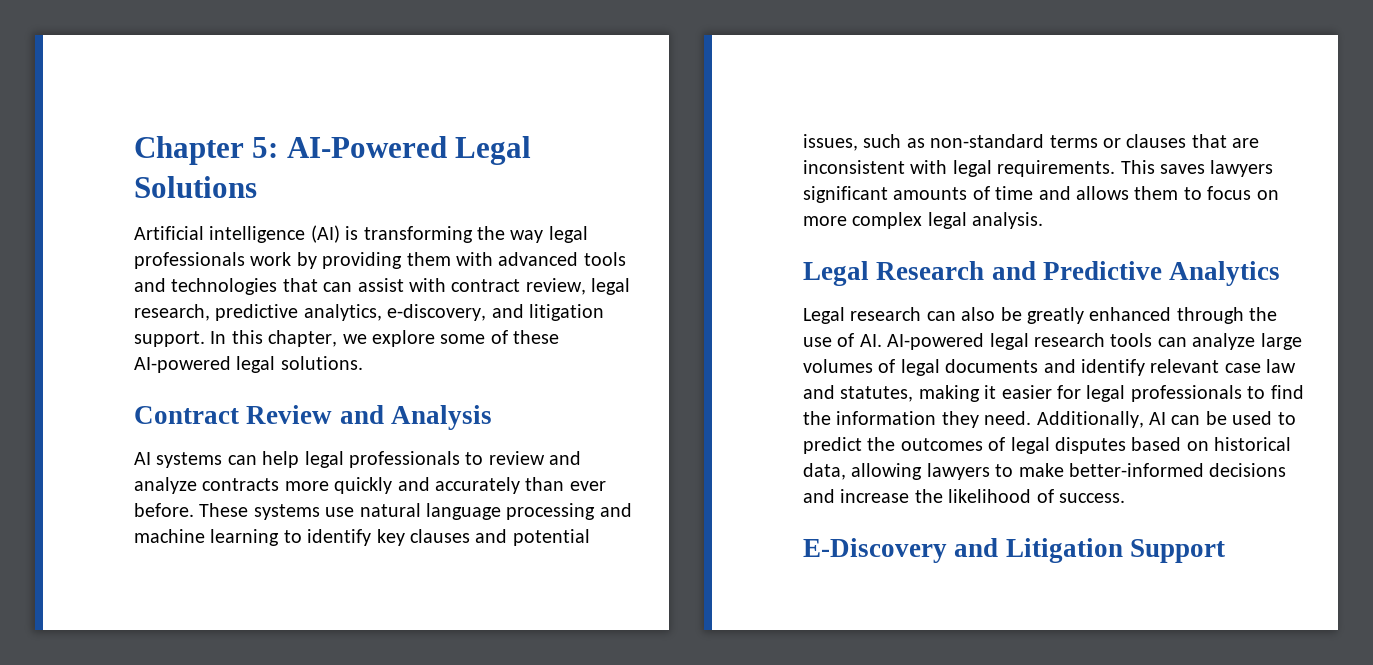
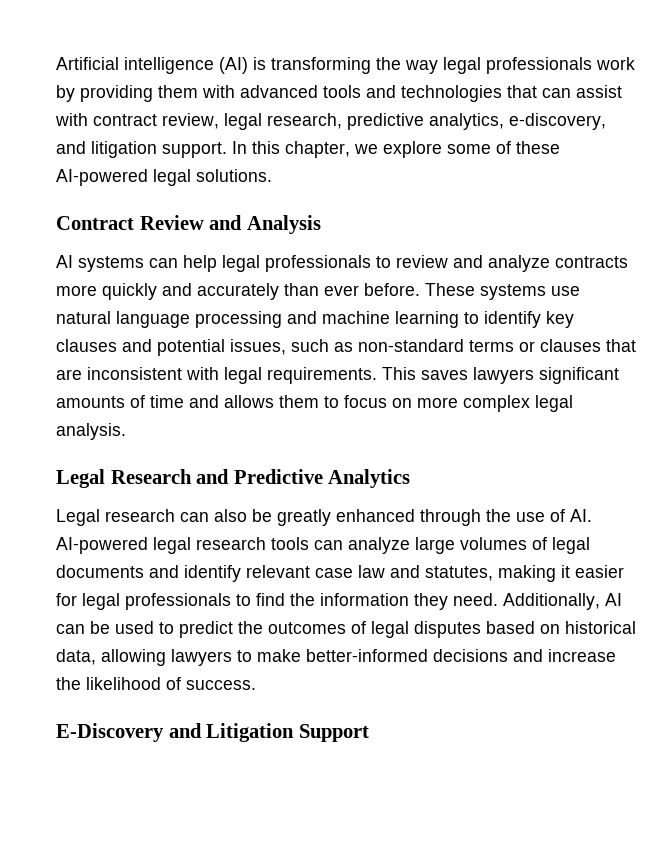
- Chapter 5: AI-Powered Legal Solutions

